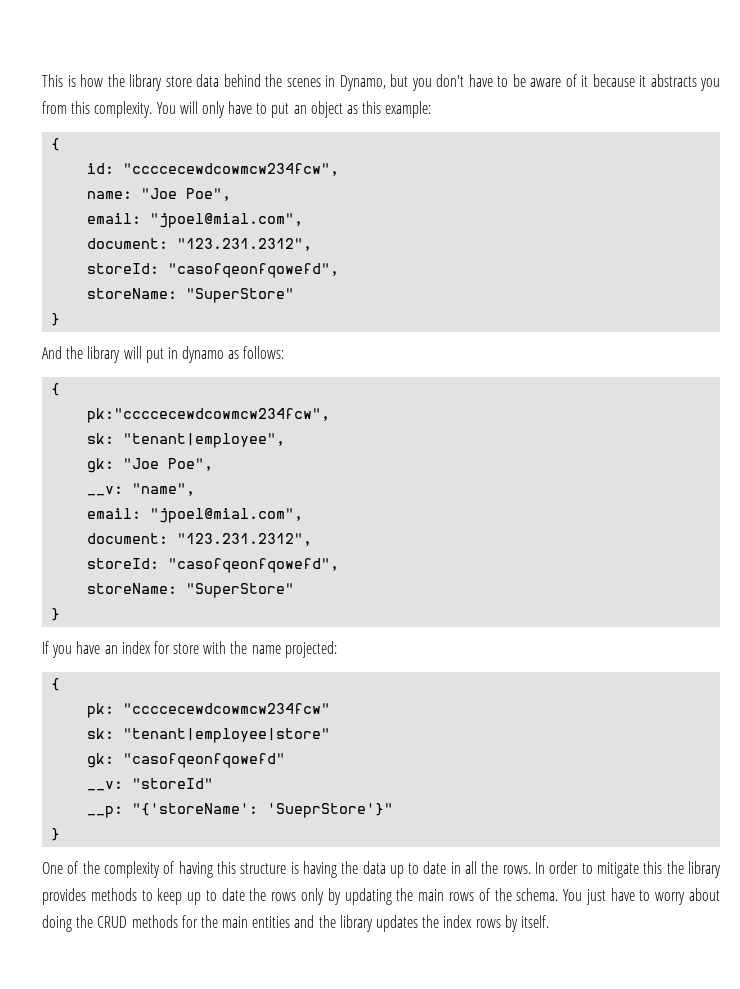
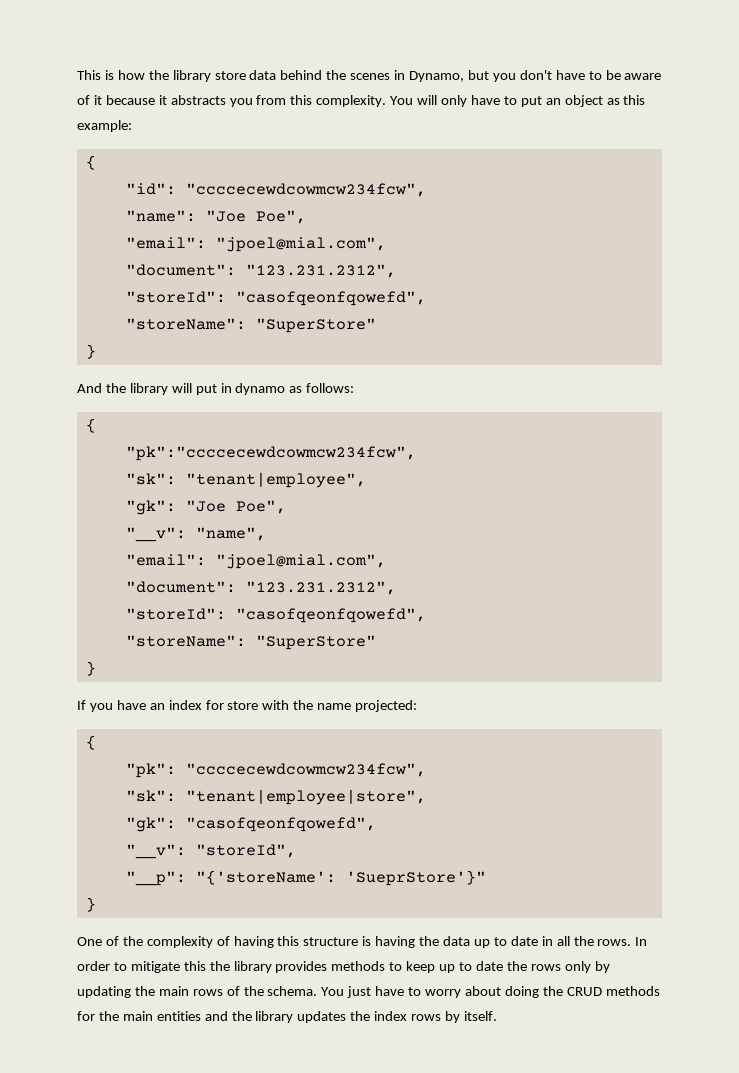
- id: "ccccecewdcowmcw234fcw",
- name: "Joe Poe",
- email: "jpoel@mial.com",
- document: "123.231.2312",
- storeId: "casofqeonfqowefd",
- storeName: "SuperStore"
+ "id": "ccccecewdcowmcw234fcw",
+ "name": "Joe Poe",
+ "email": "jpoel@mial.com",
+ "document": "123.231.2312",
+ "storeId": "casofqeonfqowefd",
+ "storeName": "SuperStore"
- pk:"ccccecewdcowmcw234fcw",
- sk: "tenant|employee",
+ "pk":"ccccecewdcowmcw234fcw",
+ "sk": "tenant|employee",
- gk: "Joe Poe",
- __v: "name",
- email: "jpoel@mial.com",
- document: "123.231.2312",
- storeId: "casofqeonfqowefd",
- storeName: "SuperStore"
+ "gk": "Joe Poe",
+ "__v": "name",
+ "email": "jpoel@mial.com",
+ "document": "123.231.2312",
+ "storeId": "casofqeonfqowefd",
+ "storeName": "SuperStore"
- pk: "ccccecewdcowmcw234fcw"
- sk: "tenant|employee|store"
- gk: "casofqeonfqowefd"
- __v: "storeId"
- __p: "{'storeName': 'SueprStore'}"
+ "pk": "ccccecewdcowmcw234fcw",
+ "sk": "tenant|employee|store",
+ "gk": "casofqeonfqowefd",
+ "__v": "storeId",
+ "__p": "{'storeName': 'SueprStore'}"

